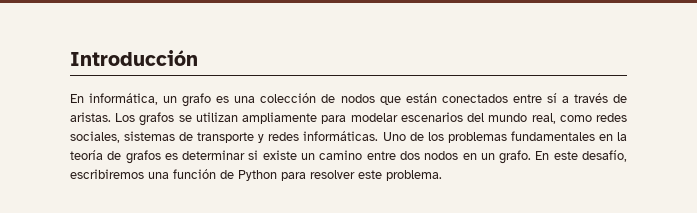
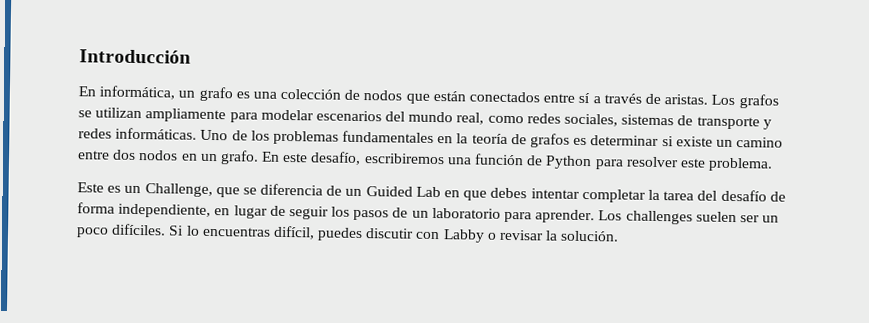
+ Este es un Challenge, que se diferencia de un Guided Lab en que debes intentar completar la tarea del desafío de forma independiente, en lugar de seguir los pasos de un laboratorio para aprender. Los challenges suelen ser un poco difíciles. Si lo encuentras difícil, puedes discutir con Labby o revisar la solución.

